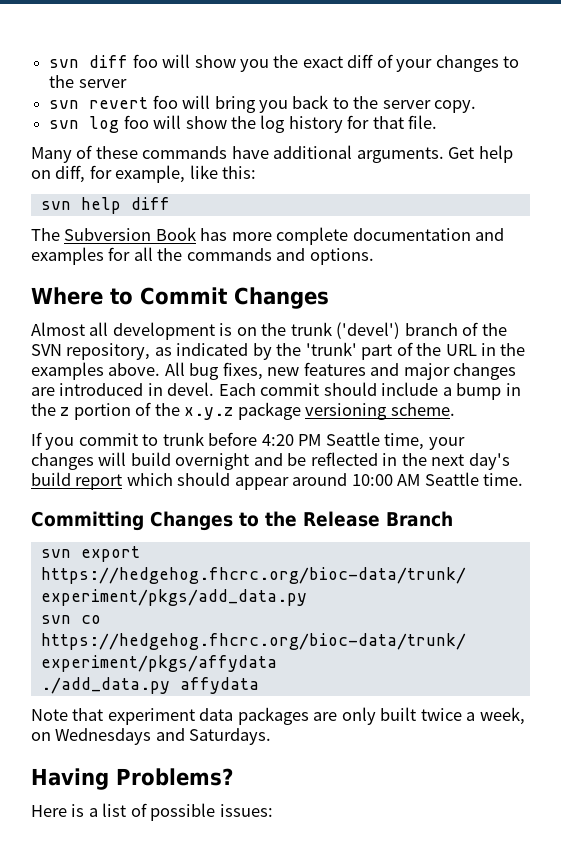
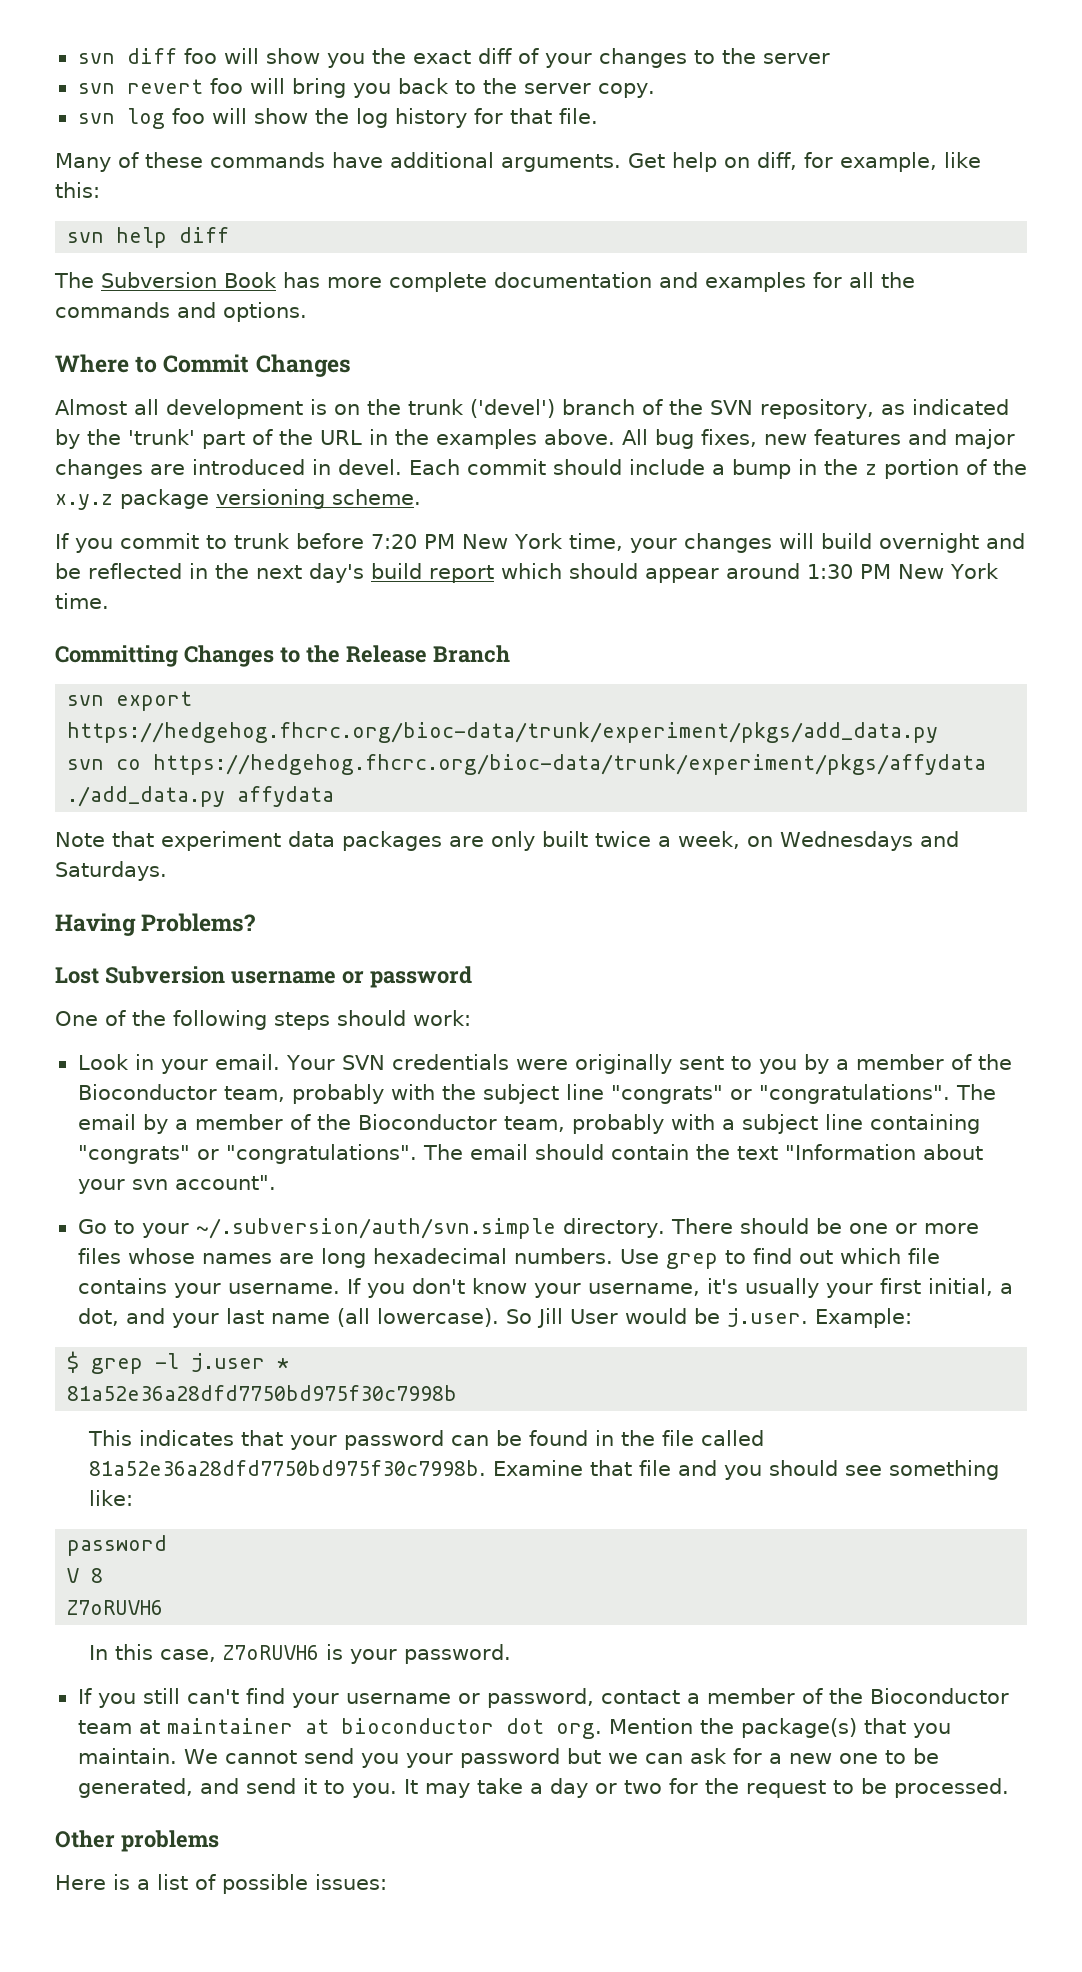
- If you commit to trunk before 4:20 PM Seattle time, your changes will build overnight and be reflected in the next day's build report which should appear around 10:00 AM Seattle time.
+ If you commit to trunk before 7:20 PM New York time, your changes will build overnight and be reflected in the next day's build report which should appear around 1:30 PM New York time.
+ Lost Subversion username or password
+ One of the following steps should work:
+ Look in your email. Your SVN credentials were originally sent to you by a member of the Bioconductor team, probably with the subject line "congrats" or "congratulations". The email by a member of the Bioconductor team, probably with a subject line containing "congrats" or "congratulations". The email should contain the text "Information about your svn account".
+ Go to your ~/.subversion/auth/svn.simple directory. There should be one or more files whose names are long hexadecimal numbers. Use grep to find out which file contains your username. If you don't know your username, it's usually your first initial, a dot, and your last name (all lowercase). So Jill User would be j.user. Example:
+ $ grep -l j.user *
+ 81a52e36a28dfd7750bd975f30c7998b
+ This indicates that your password can be found in the file called 81a52e36a28dfd7750bd975f30c7998b. Examine that file and you should see something like:
+ password
+ V 8
+ Z7oRUVH6
+ In this case, Z7oRUVH6 is your password.
+ If you still can't find your username or password, contact a member of the Bioconductor team at maintainer at bioconductor dot org. Mention the package(s) that you maintain. We cannot send you your password but we can ask for a new one to be generated, and send it to you. It may take a day or two for the request to be processed.
+ Other problems

